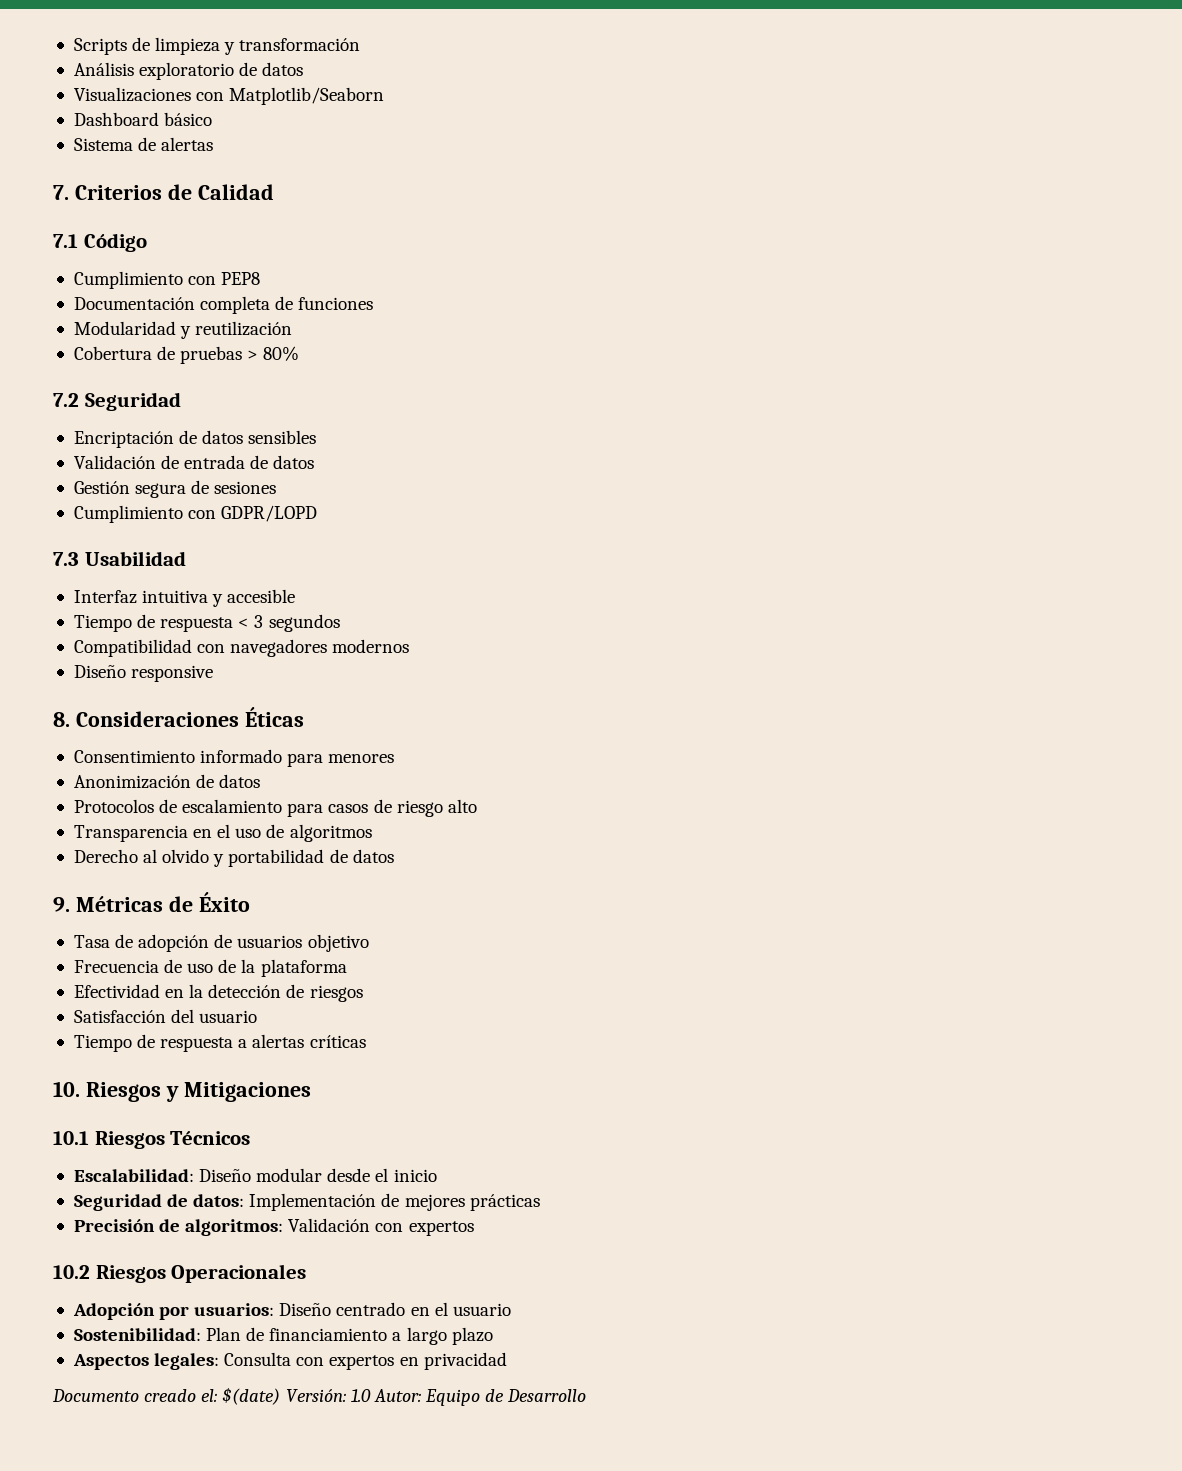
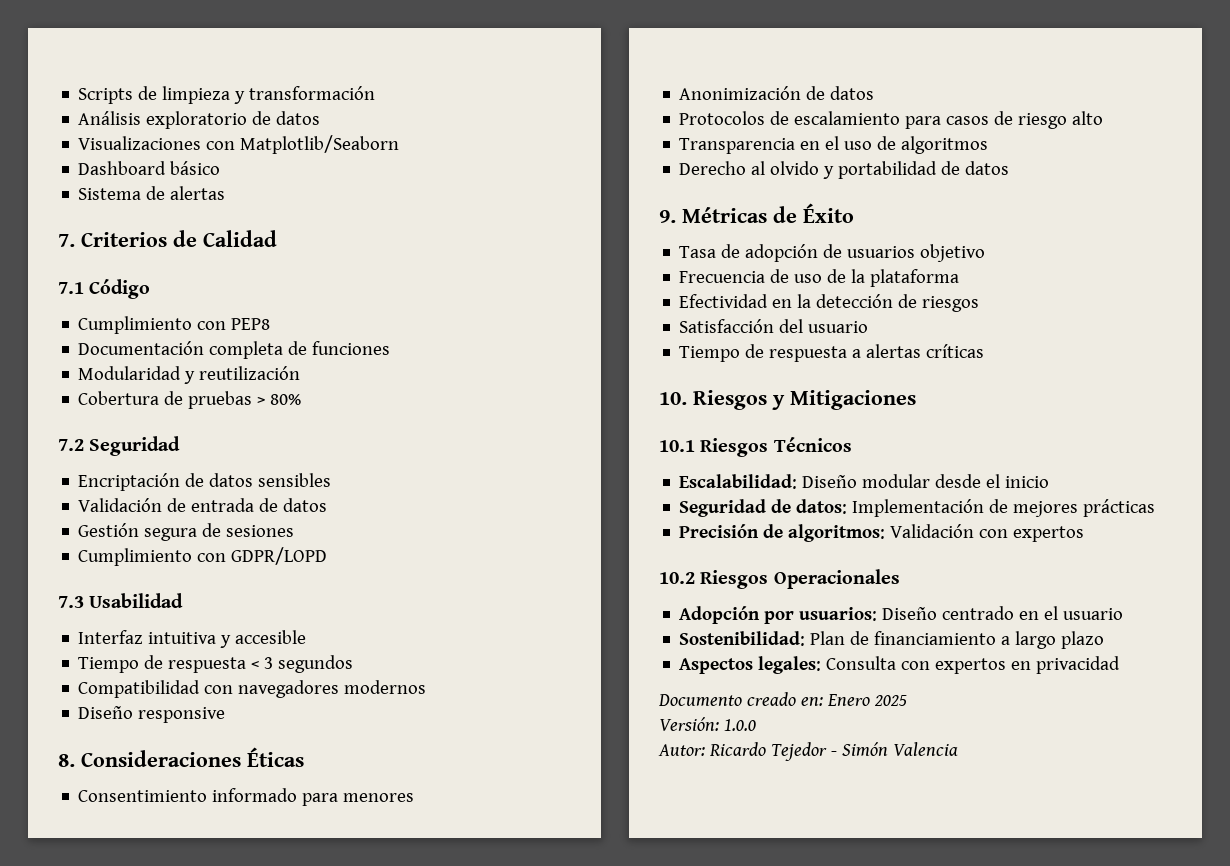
- Documento creado el: $(date) Versión: 1.0 Autor: Equipo de Desarrollo
+ Documento creado en: Enero 2025
+ Versión: 1.0.0
+ Autor: Ricardo Tejedor - Simón Valencia

